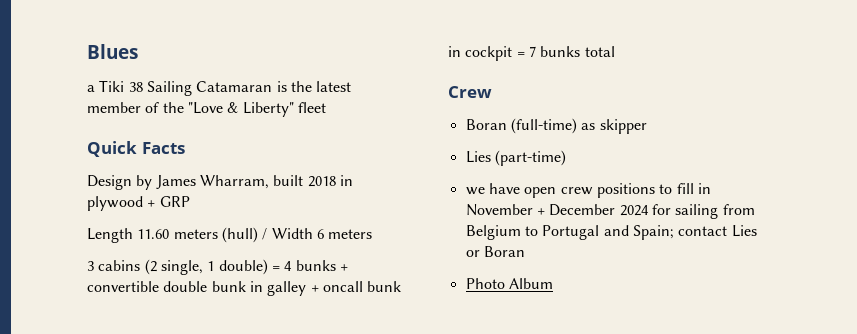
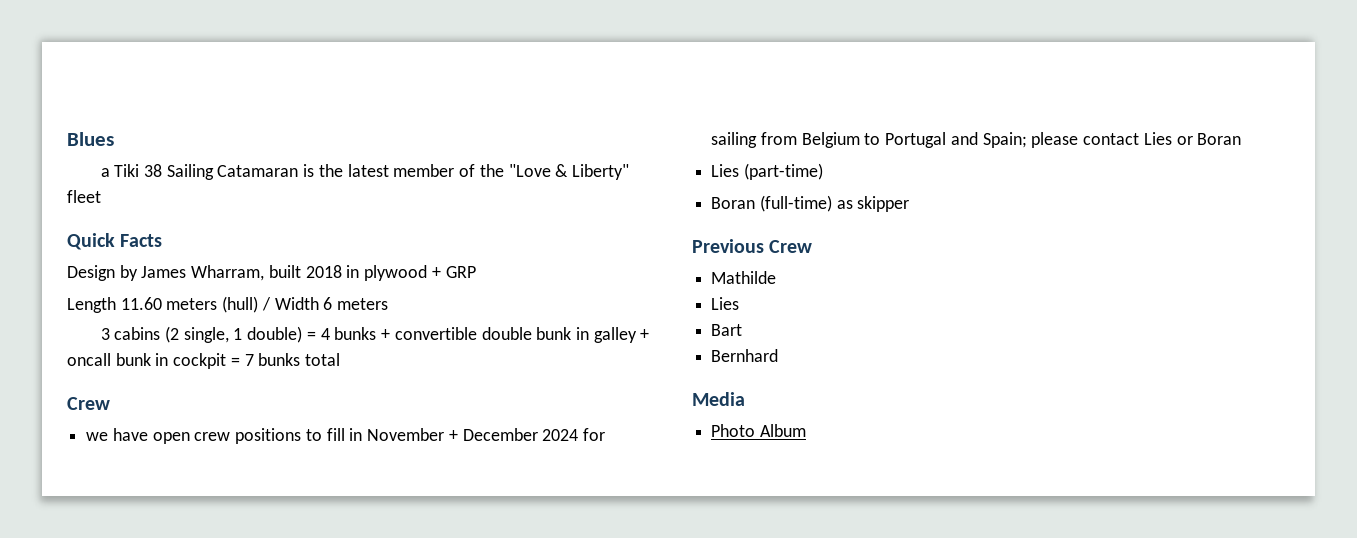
- Boran (full-time) as skipper
- Lies (part-time)
- we have open crew positions to fill in November + December 2024 for sailing from Belgium to Portugal and Spain; contact Lies or Boran
+ we have open crew positions to fill in November + December 2024 for sailing from Belgium to Portugal and Spain; please contact Lies or Boran
+ Lies (part-time)
+ Boran (full-time) as skipper
+ Previous Crew
+ Mathilde
+ Lies
+ Bart
+ Bernhard
+ Media

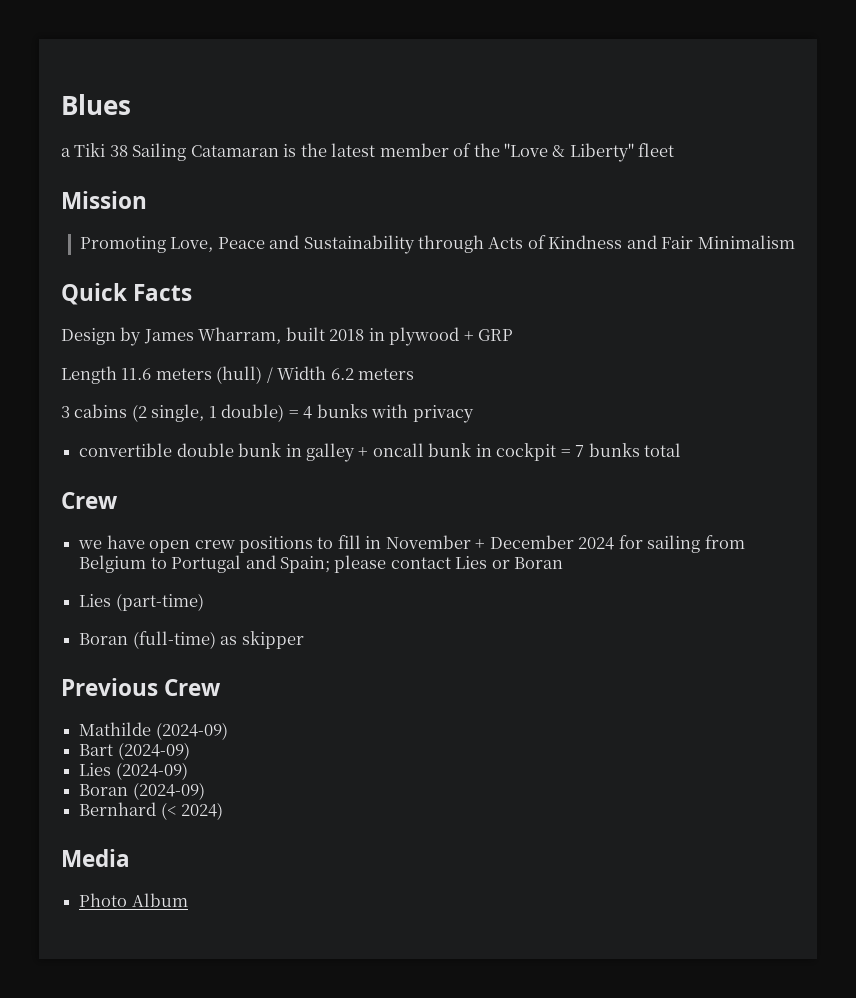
+ Mission
+ Promoting Love, Peace and Sustainability through Acts of Kindness and Fair Minimalism
- Length 11.60 meters (hull) / Width 6 meters
+ Length 11.6 meters (hull) / Width 6.2 meters
- 3 cabins (2 single, 1 double) = 4 bunks + convertible double bunk in galley + oncall bunk in cockpit = 7 bunks total
+ 3 cabins (2 single, 1 double) = 4 bunks with privacy
+ convertible double bunk in galley + oncall bunk in cockpit = 7 bunks total
- Mathilde
- Lies
- Bart
+ Mathilde (2024-09)
+ Bart (2024-09)
+ Lies (2024-09)
+ Boran (2024-09)
- Bernhard
+ Bernhard (< 2024)

